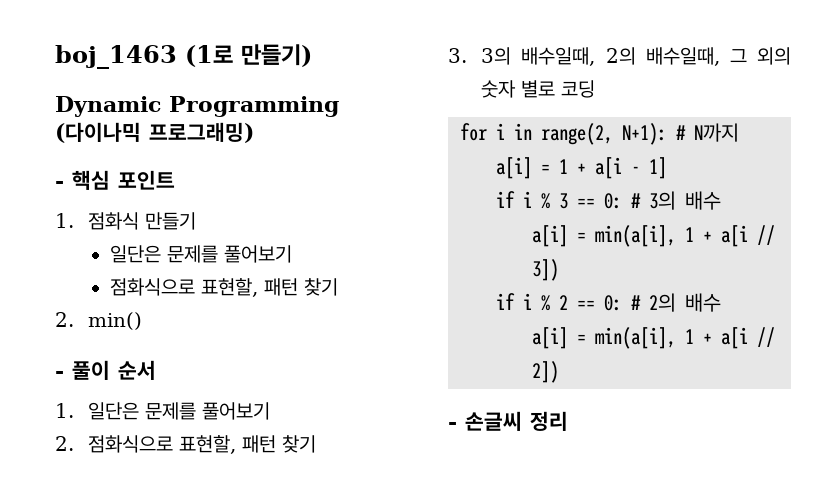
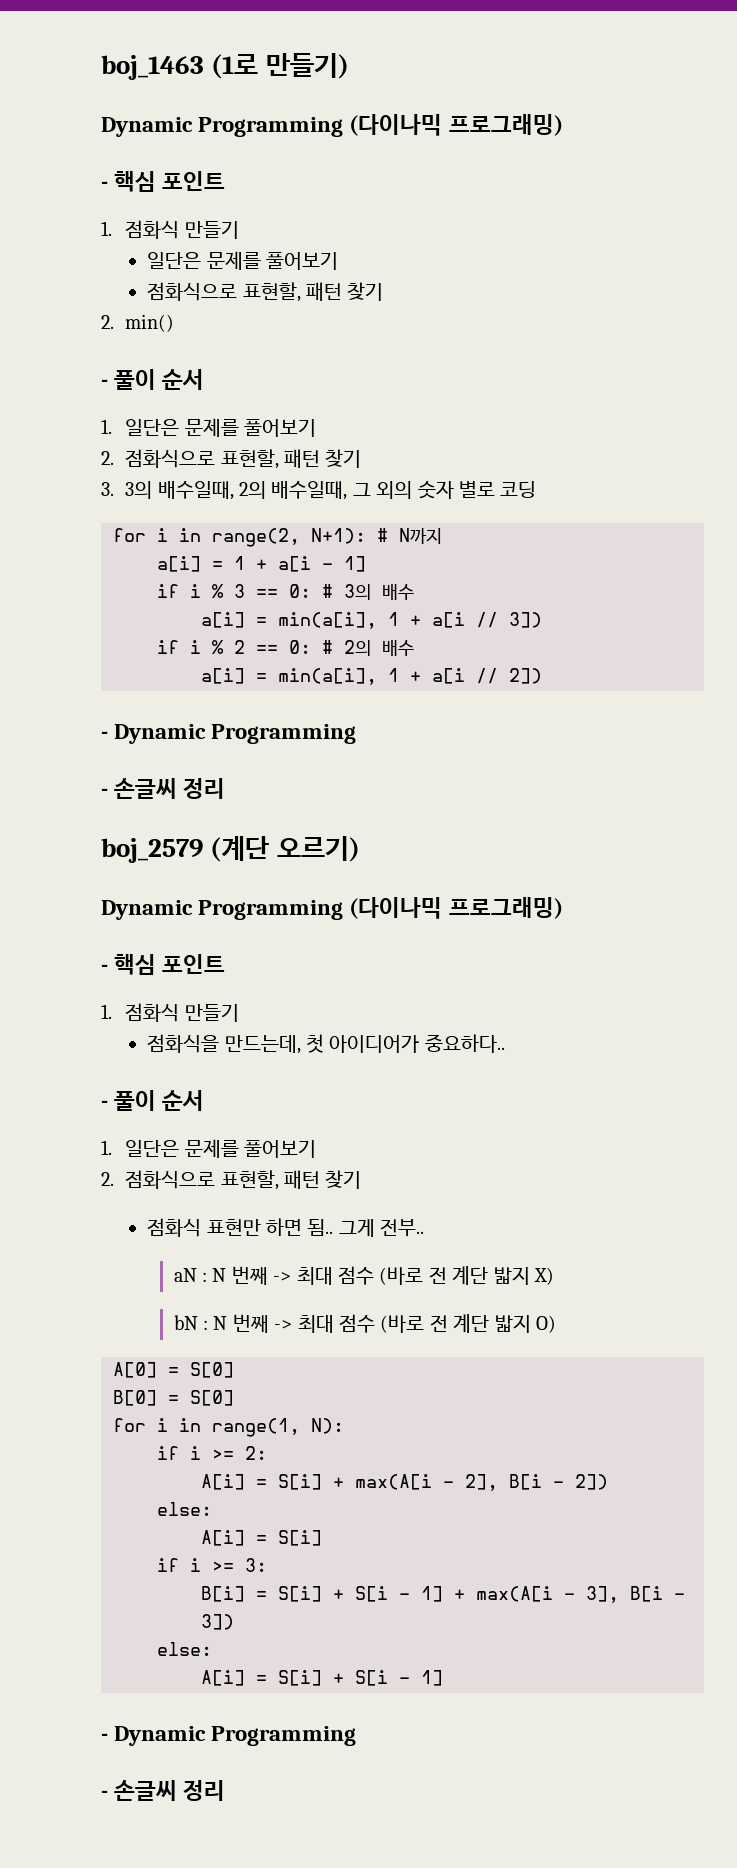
  a[i] = min(a[i], 1 + a[i // 2])
+ - Dynamic Programming
+ - 손글씨 정리
+ boj_2579 (계단 오르기)
+ Dynamic Programming (다이나믹 프로그래밍)
+ - 핵심 포인트
+ 1. 점화식 만들기
+ 점화식을 만드는데, 첫 아이디어가 중요하다..
+ - 풀이 순서
+ 1. 일단은 문제를 풀어보기
+ 2. 점화식으로 표현할, 패턴 찾기
+ 점화식 표현만 하면 됨.. 그게 전부..
+ aN : N 번째 -> 최대 점수 (바로 전 계단 밟지 X)
+ bN : N 번째 -> 최대 점수 (바로 전 계단 밟지 O)
+ A[0] = S[0]
+ B[0] = S[0]
+ for i in range(1, N):
+ if i >= 2:
+ A[i] = S[i] + max(A[i - 2], B[i - 2])
+ else:
+ A[i] = S[i]
+ if i >= 3:
+ B[i] = S[i] + S[i - 1] + max(A[i - 3], B[i - 3])
+ else:
+ A[i] = S[i] + S[i - 1]
+ - Dynamic Programming

